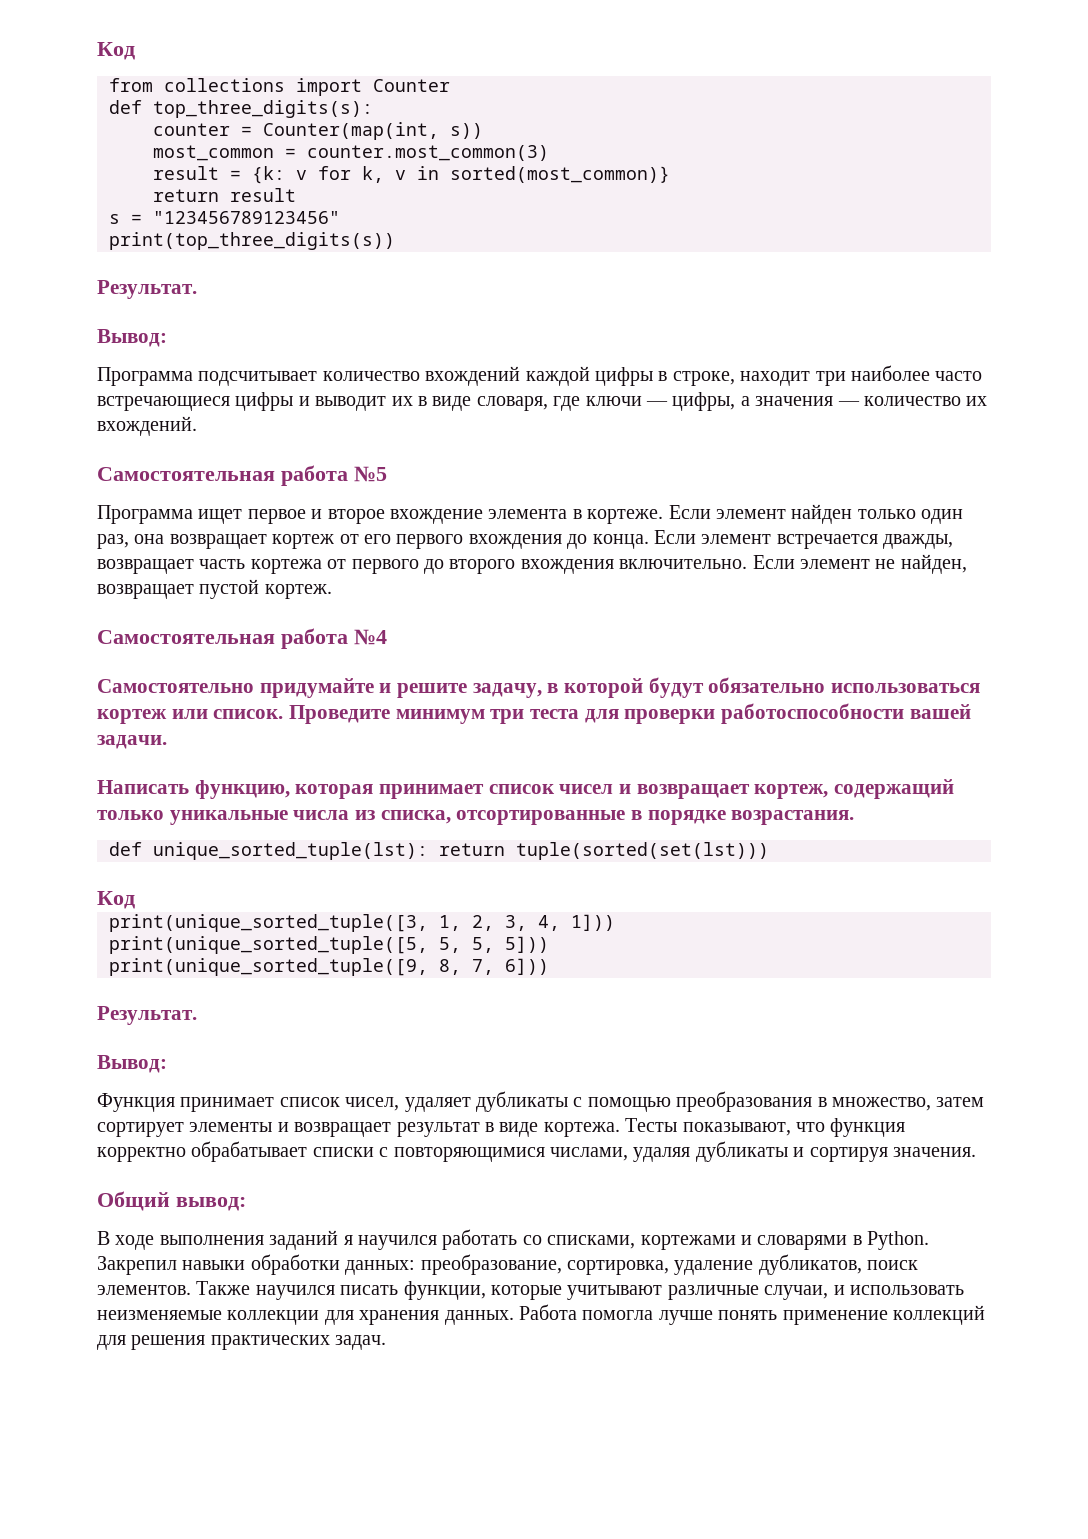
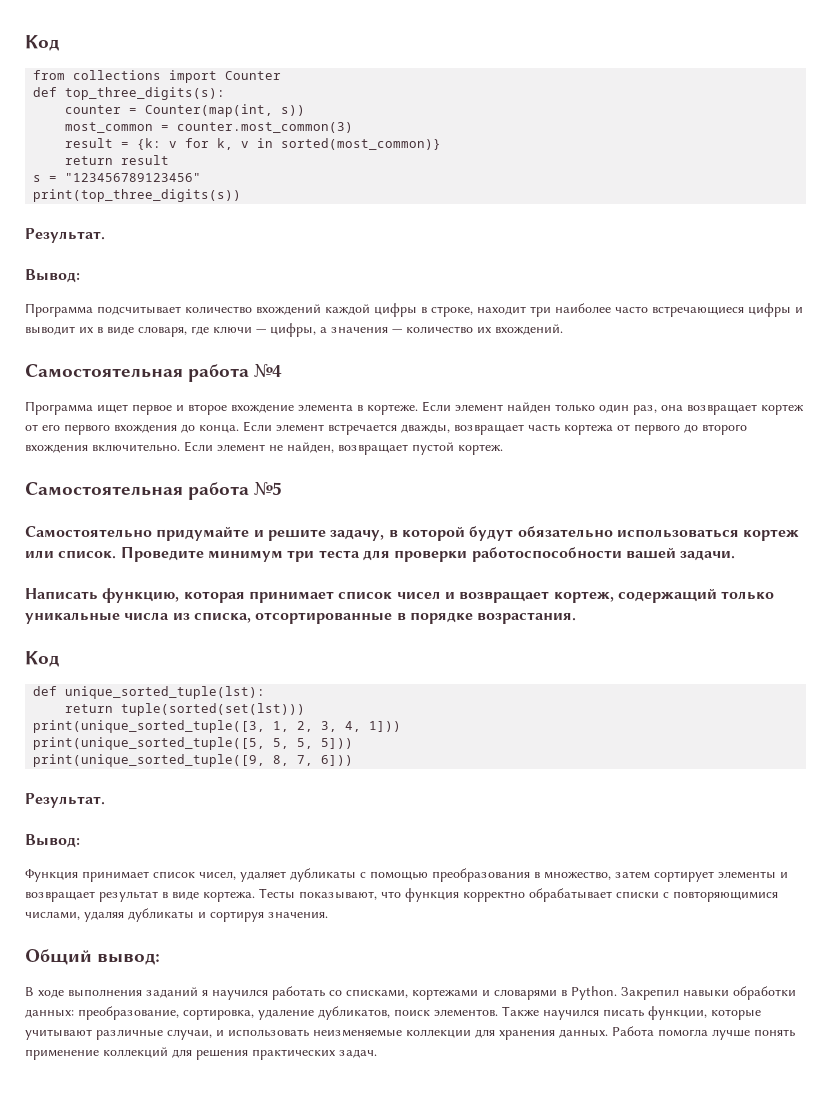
- Самостоятельная работа №5
+ Самостоятельная работа №4
- Самостоятельная работа №4
+ Самостоятельная работа №5
  Написать функцию, которая принимает список чисел и возвращает кортеж, содержащий только уникальные числа из списка, отсортированные в порядке возрастания.
+ Код
- def unique_sorted_tuple(lst): return tuple(sorted(set(lst)))
- Код
+ def unique_sorted_tuple(lst):
+ return tuple(sorted(set(lst)))

